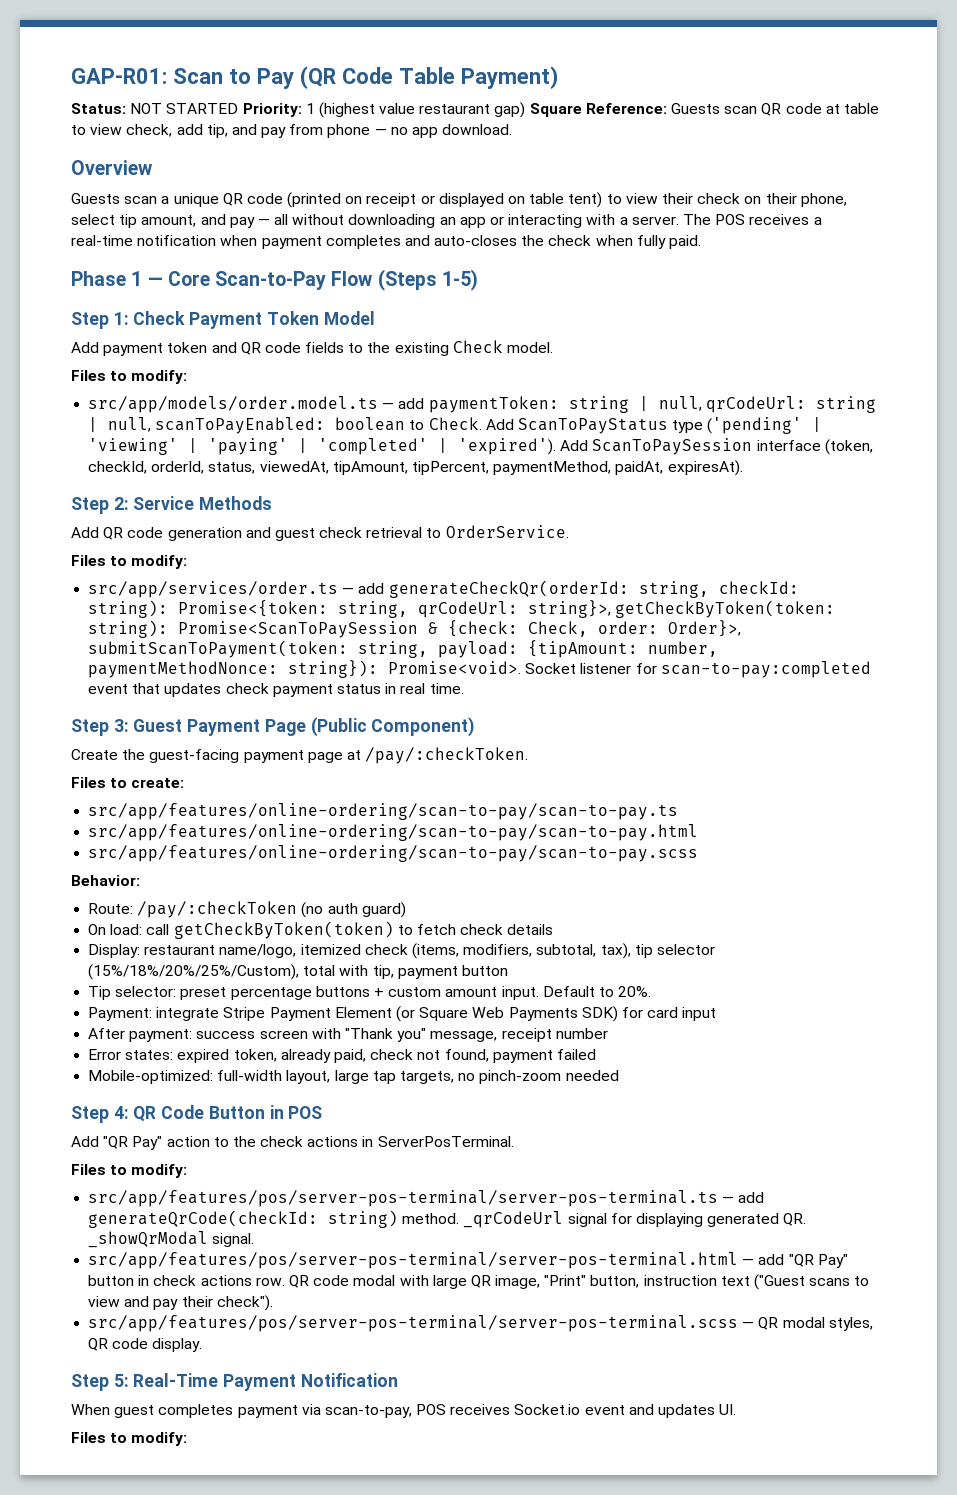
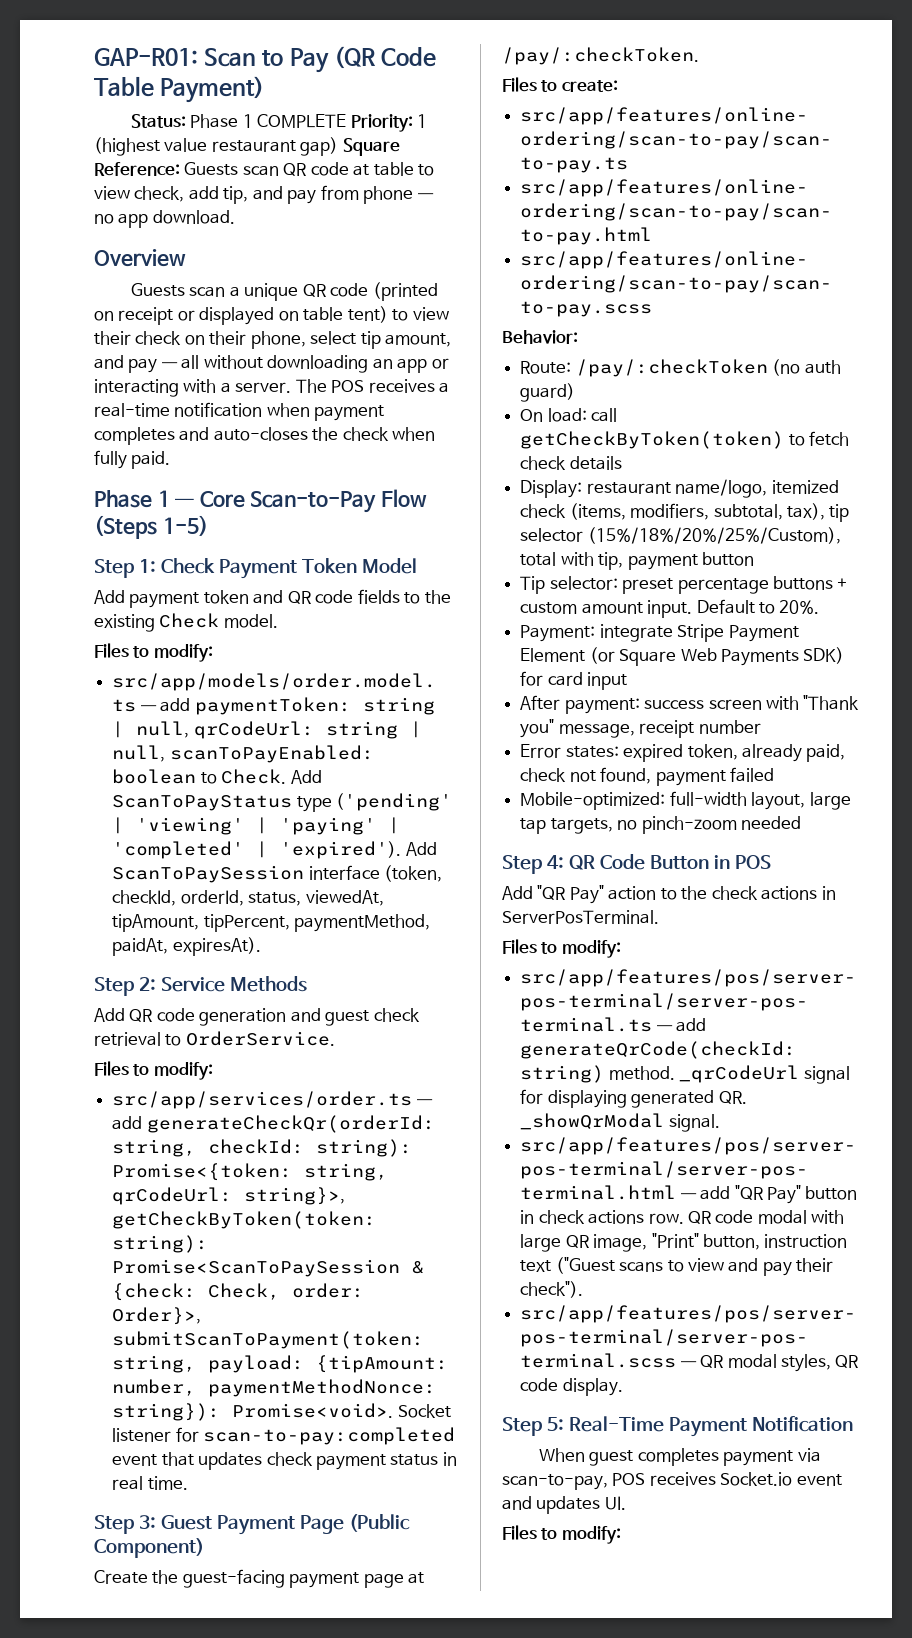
- Status: NOT STARTED Priority: 1 (highest value restaurant gap) Square Reference: Guests scan QR code at table to view check, add tip, and pay from phone — no app download.
+ Status: Phase 1 COMPLETE Priority: 1 (highest value restaurant gap) Square Reference: Guests scan QR code at table to view check, add tip, and pay from phone — no app download.

